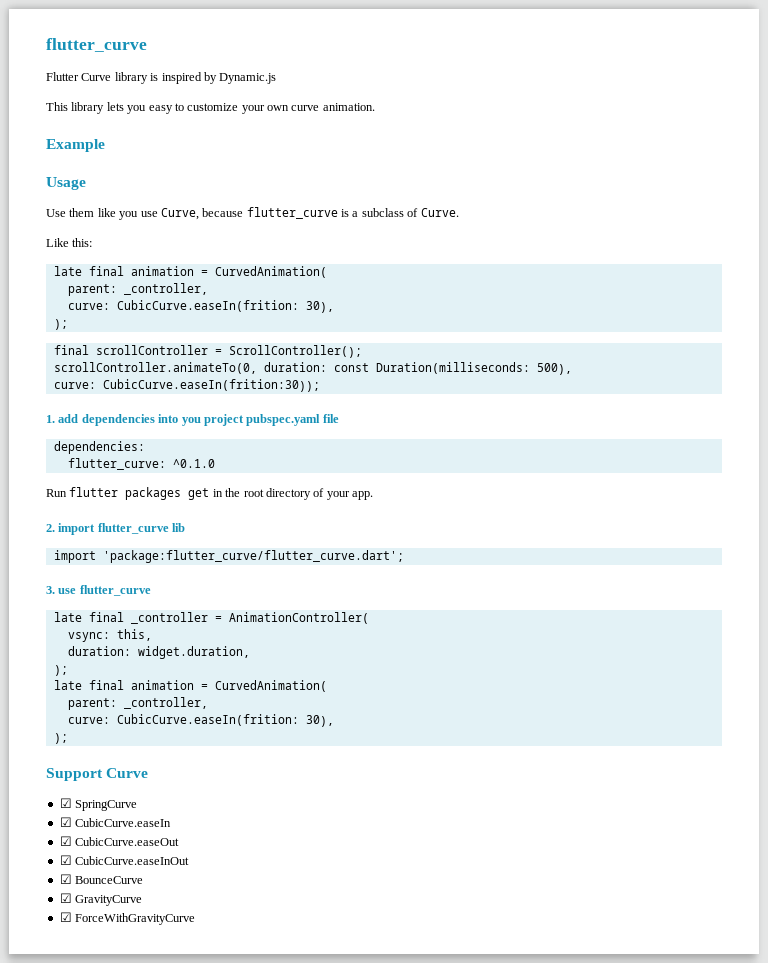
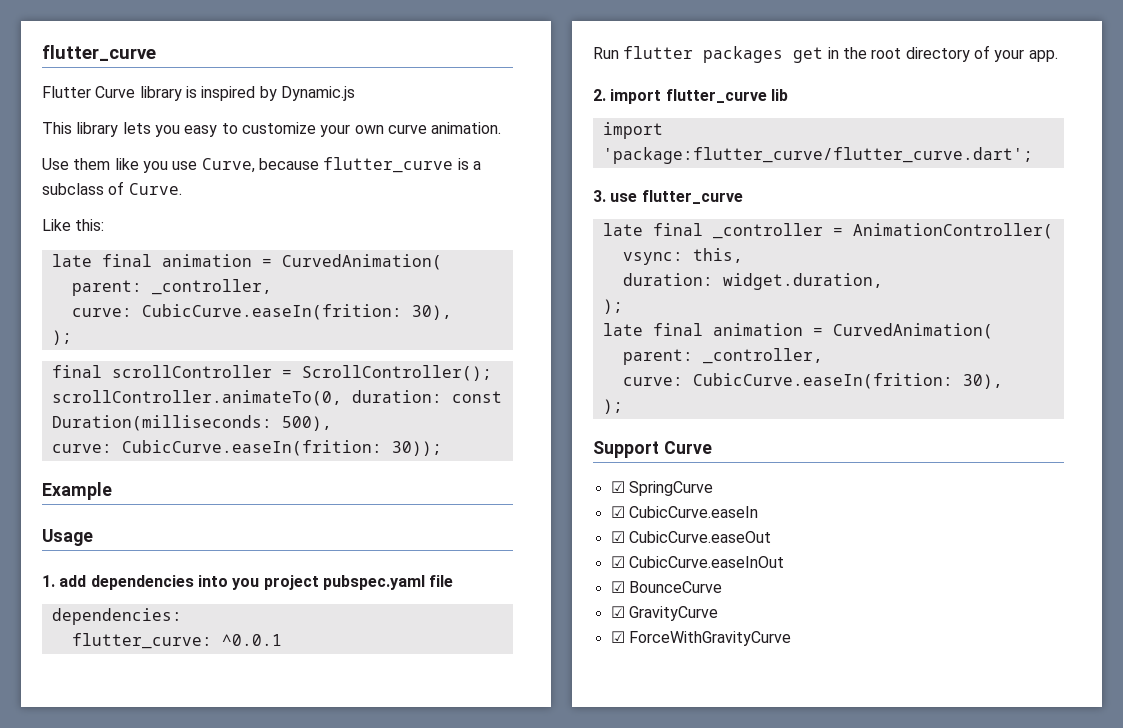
- Example
- Usage
- curve: CubicCurve.easeIn(frition:30));
+ curve: CubicCurve.easeIn(frition: 30));
+ Example
+ Usage
- flutter_curve: ^0.1.0
+ flutter_curve: ^0.0.1

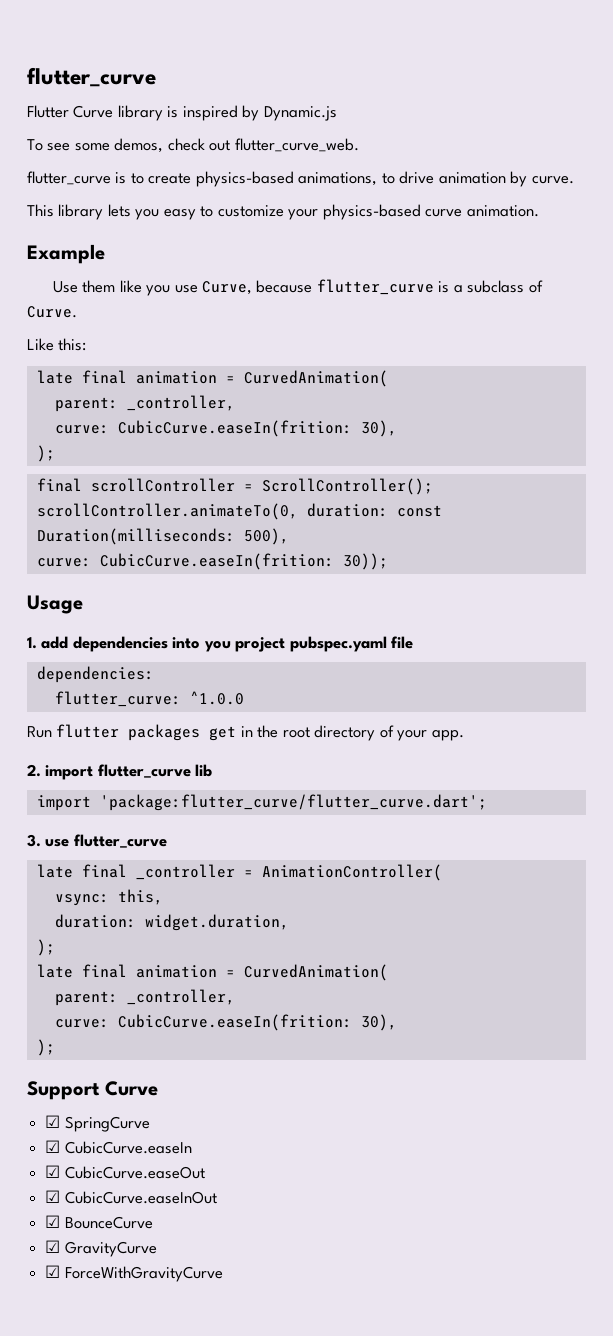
+ To see some demos, check out flutter_curve_web.
+ flutter_curve is to create physics-based animations, to drive animation by curve.
- This library lets you easy to customize your own curve animation.
+ This library lets you easy to customize your physics-based curve animation.
+ Example
- Example
- flutter_curve: ^0.0.1
+ flutter_curve: ^1.0.0

